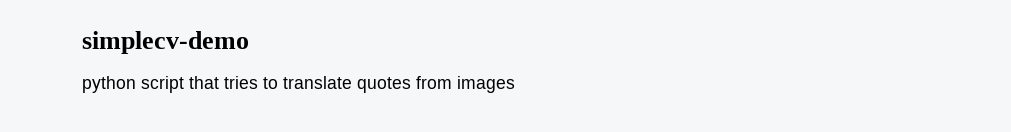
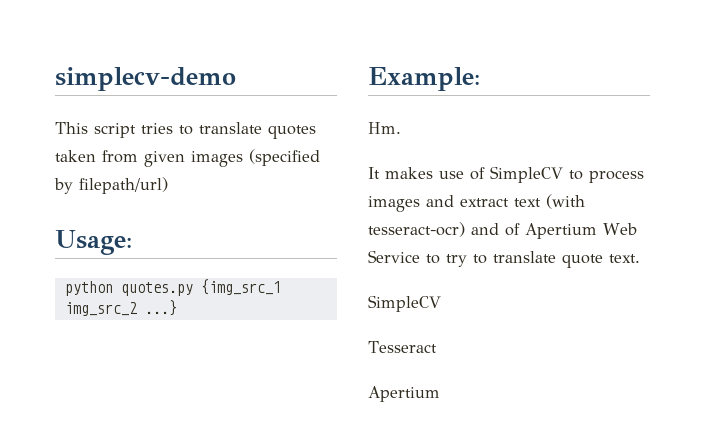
- python script that tries to translate quotes from images
+ This script tries to translate quotes taken from given images (specified by filepath/url)
+ Usage:
+ python quotes.py {img_src_1 img_src_2 ...}
+ Example:
+ Hm.
+ It makes use of SimpleCV to process images and extract text (with tesseract-ocr) and of Apertium Web Service to try to translate quote text.
+ SimpleCV
+ Tesseract
+ Apertium

